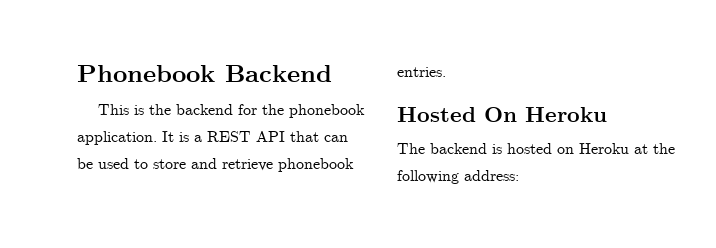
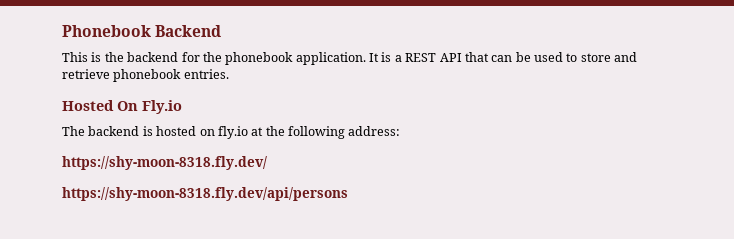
- Hosted On Heroku
+ Hosted On Fly.io
- The backend is hosted on Heroku at the following address:
+ The backend is hosted on fly.io at the following address:
+ https://shy-moon-8318.fly.dev/
+ https://shy-moon-8318.fly.dev/api/persons

